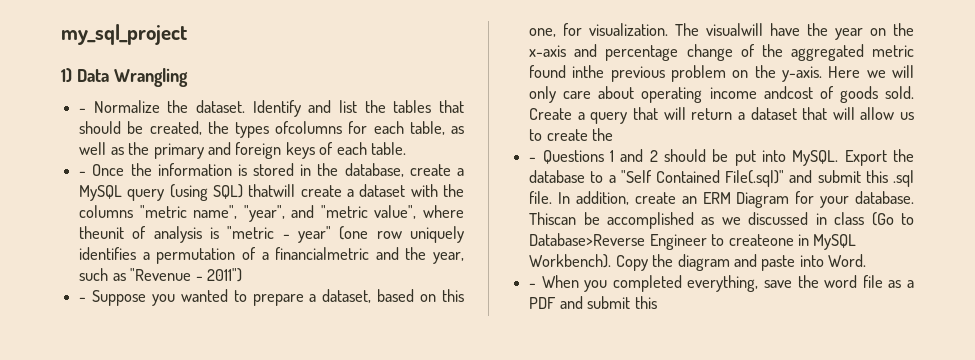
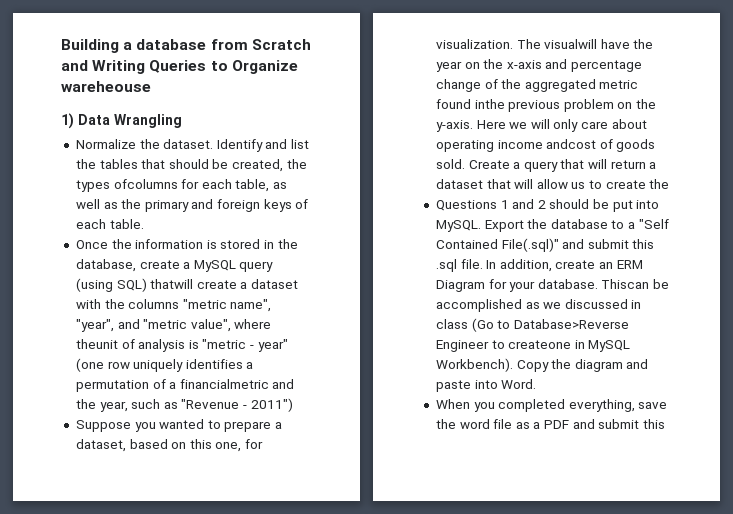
- my_sql_project
+ Building a database from Scratch and Writing Queries to Organize wareheouse
- - Normalize the dataset.
+ Normalize the dataset.
- - Once the information is stored in the database, create a MySQL query (using SQL) thatwill create a dataset with the columns "metric name", "year", and "metric value", where theunit of analysis is "metric - year" (one row uniquely identifies a permutation of a financialmetric and the year, such as "Revenue - 2011")
+ Once the information is stored in the database, create a MySQL query (using SQL) thatwill create a dataset with the columns "metric name", "year", and "metric value", where theunit of analysis is "metric - year" (one row uniquely identifies a permutation of a financialmetric and the year, such as "Revenue - 2011")
- - Suppose you wanted to prepare a dataset, based on this one, for visualization.
+ Suppose you wanted to prepare a dataset, based on this one, for visualization.
- - Questions 1 and 2 should be put into MySQL.
+ Questions 1 and 2 should be put into MySQL.
- - When you completed everything, save the word file as a PDF and submit this
+ When you completed everything, save the word file as a PDF and submit this

